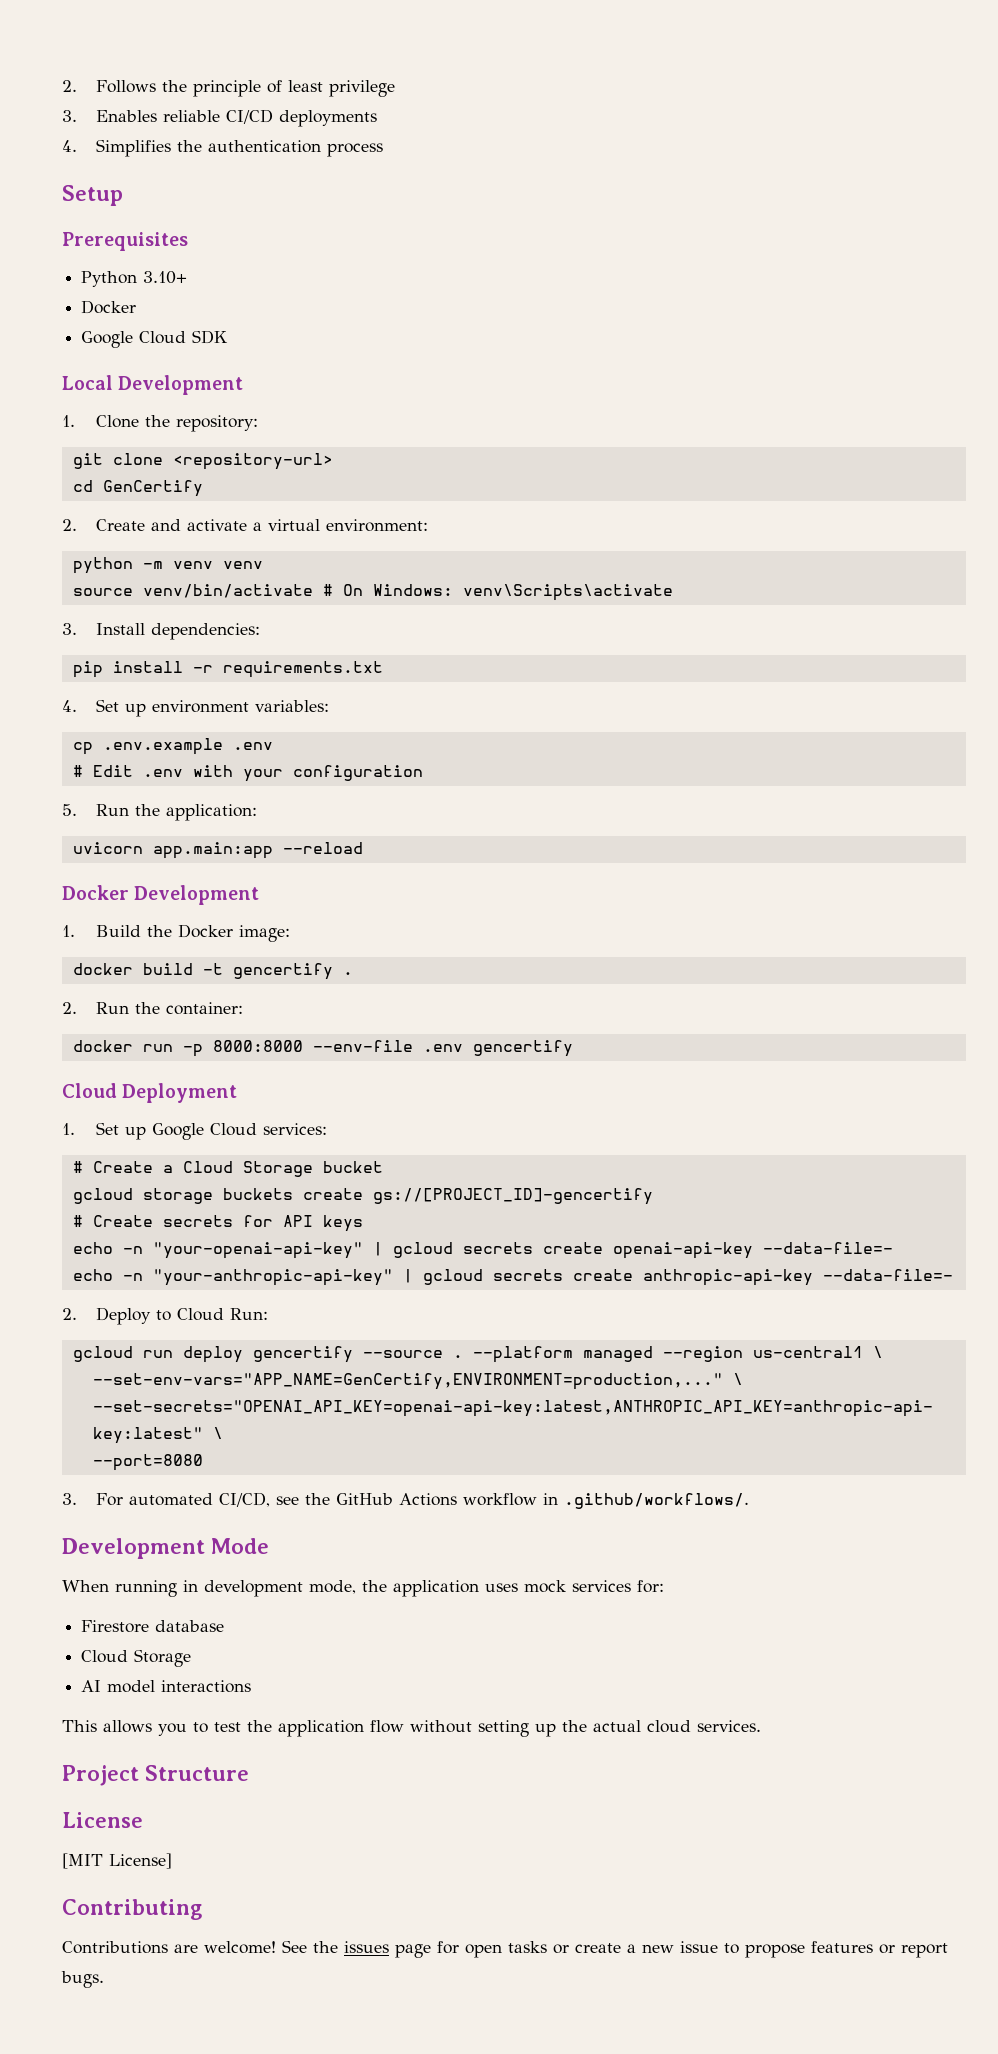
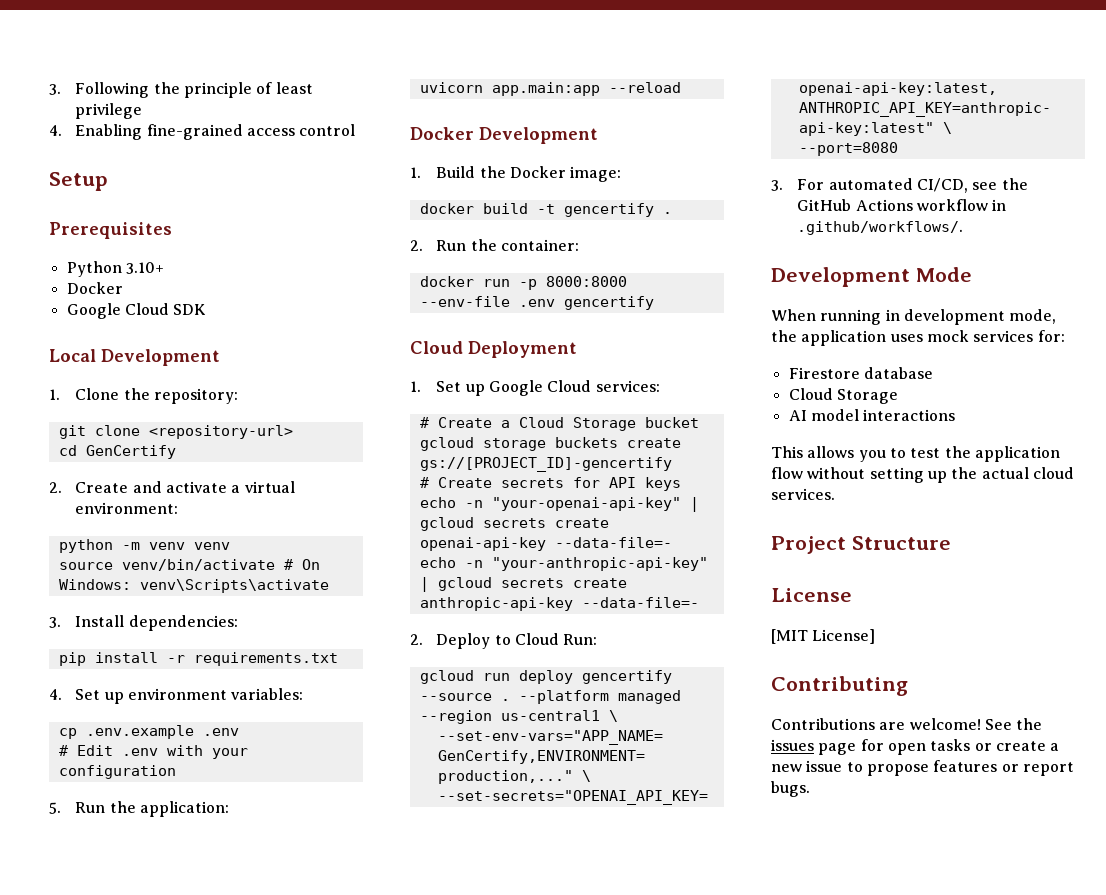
- 2. Follows the principle of least privilege
+ 3. Following the principle of least privilege
- 3. Enables reliable CI/CD deployments
- 4. Simplifies the authentication process
+ 4. Enabling fine-grained access control

